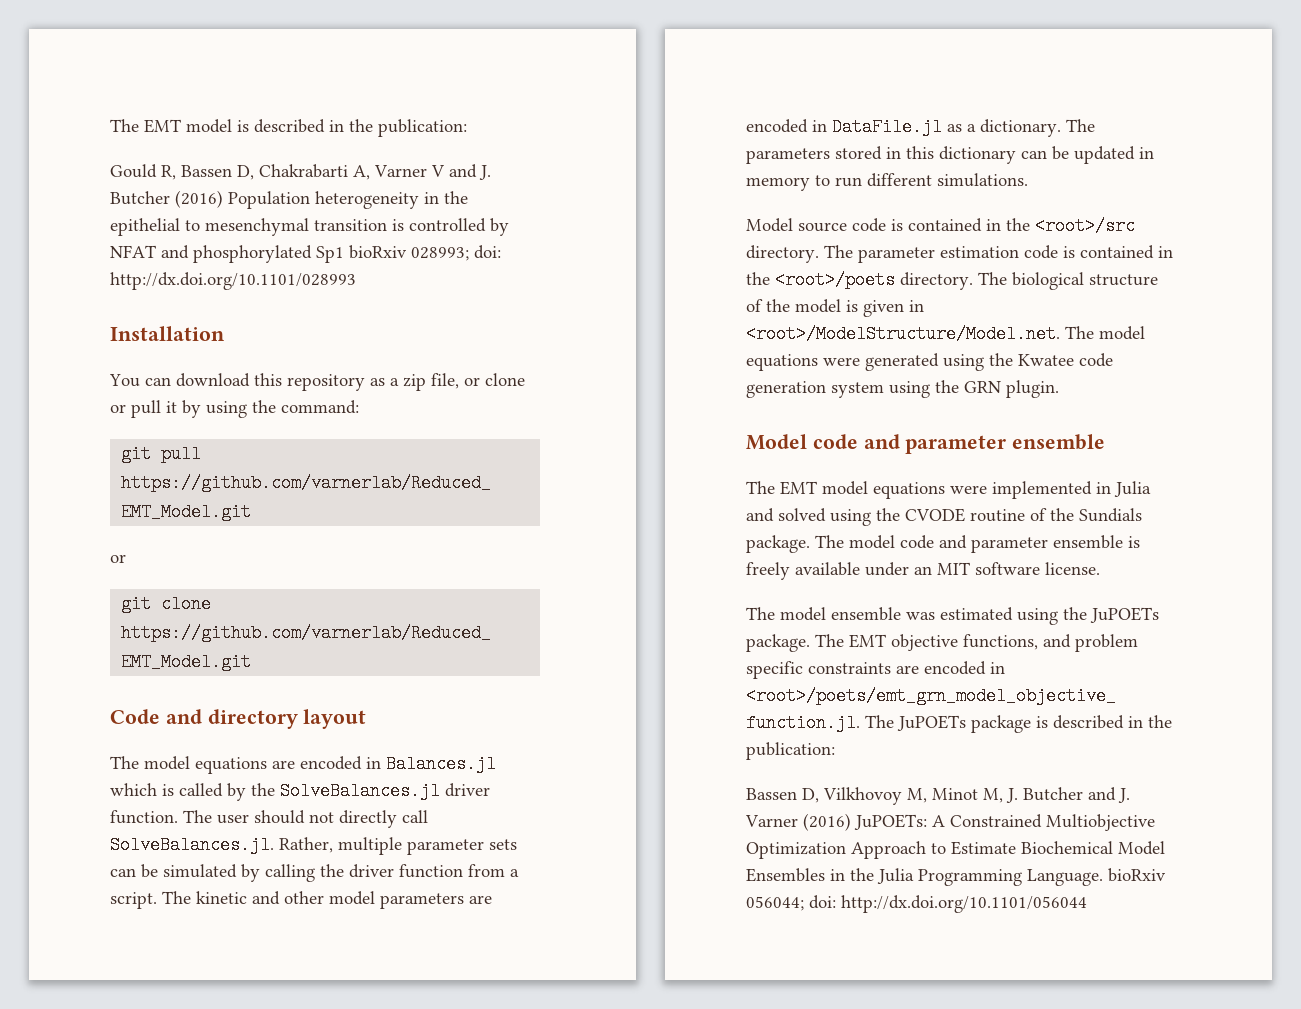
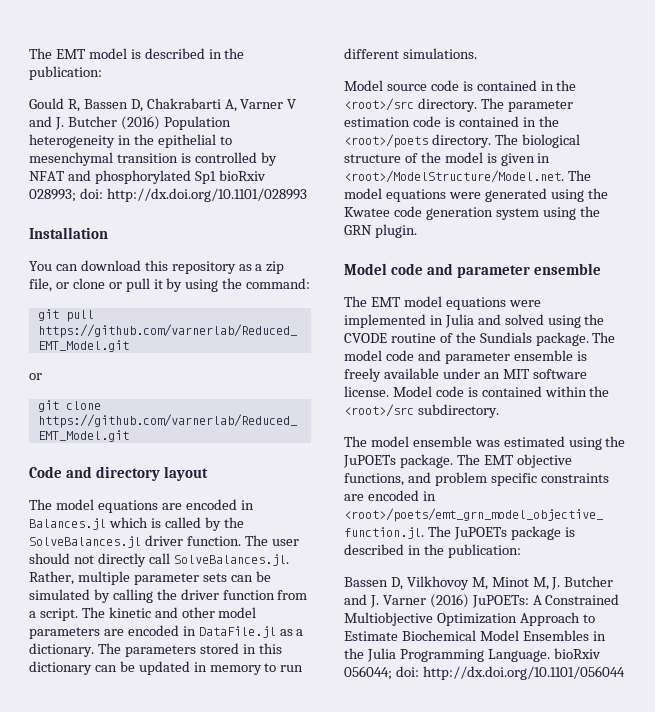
+ Model code is contained within the <root>/src subdirectory.

